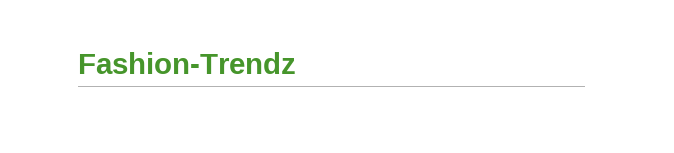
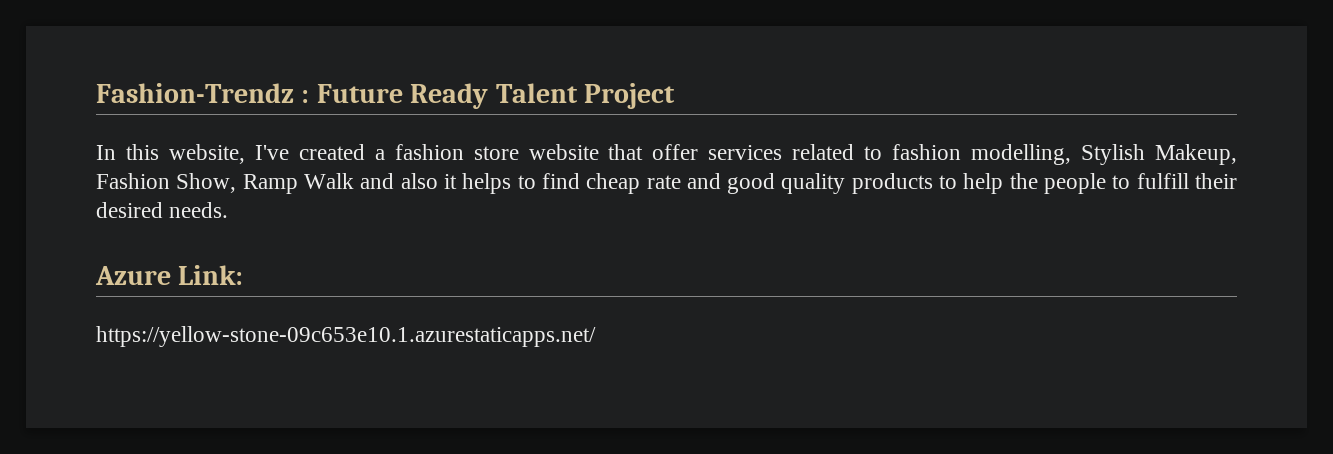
- Fashion-Trendz
+ Fashion-Trendz : Future Ready Talent Project
+ In this website, I've created a fashion store website that offer services related to fashion modelling, Stylish Makeup, Fashion Show, Ramp Walk and also it helps to find cheap rate and good quality products to help the people to fulfill their desired needs.
+ Azure Link:
+ https://yellow-stone-09c653e10.1.azurestaticapps.net/

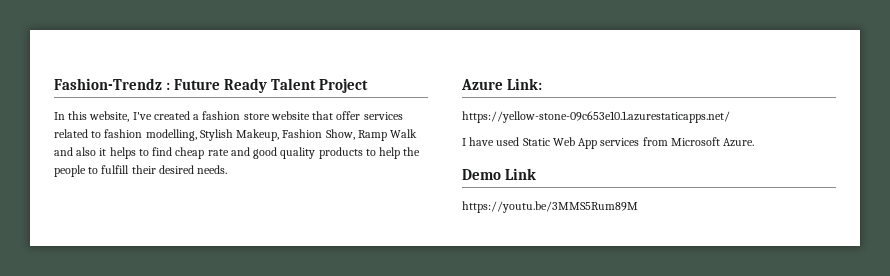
+ I have used Static Web App services from Microsoft Azure.
+ Demo Link
+ https://youtu.be/3MMS5Rum89M

